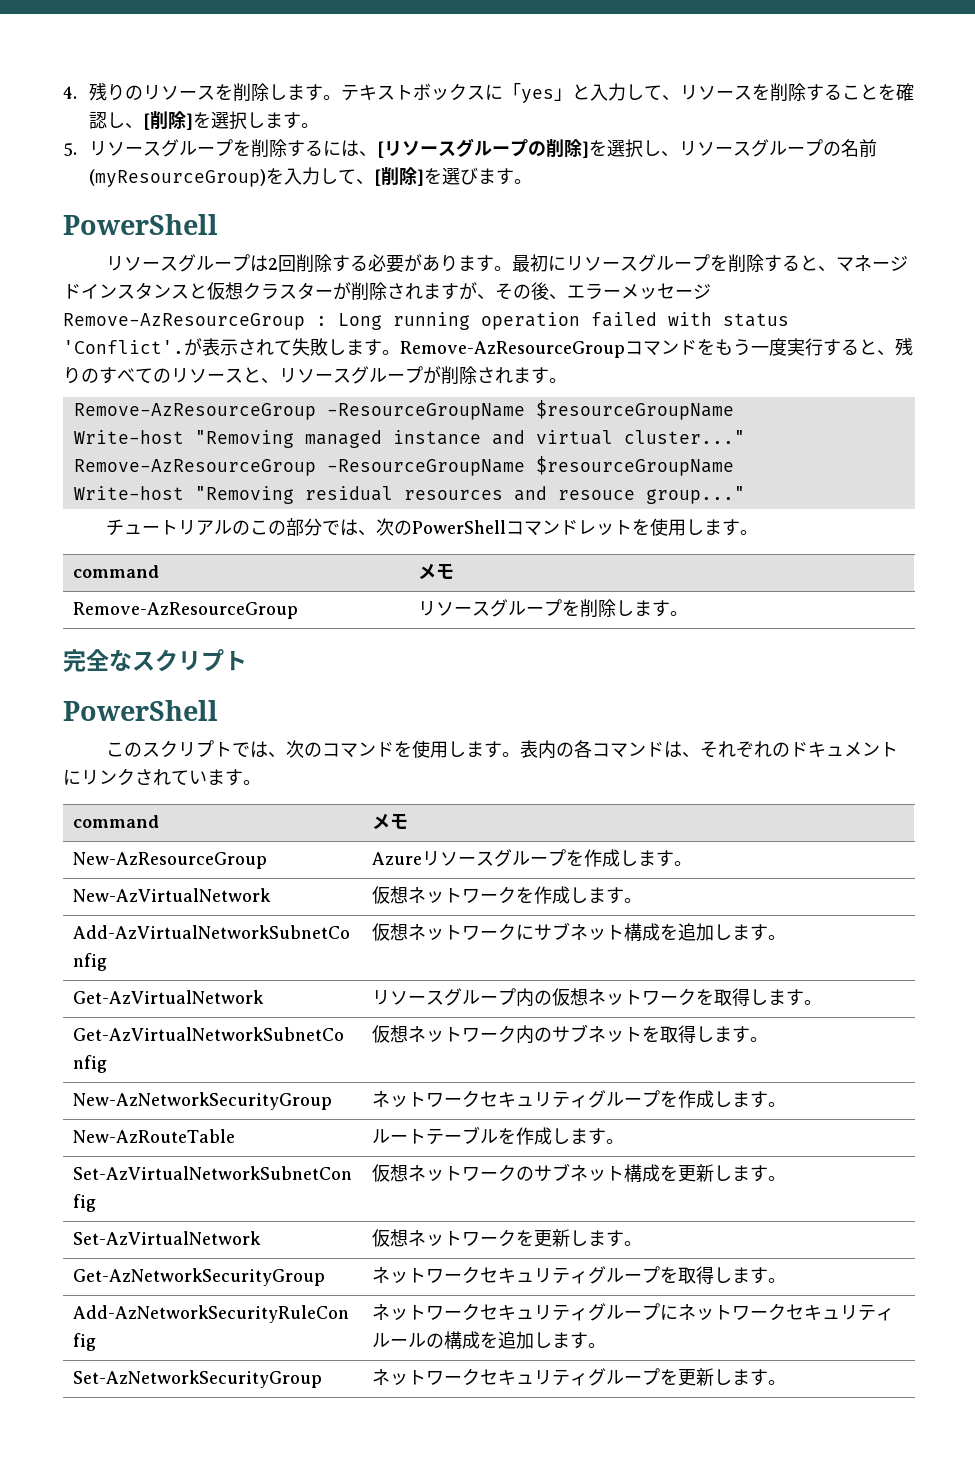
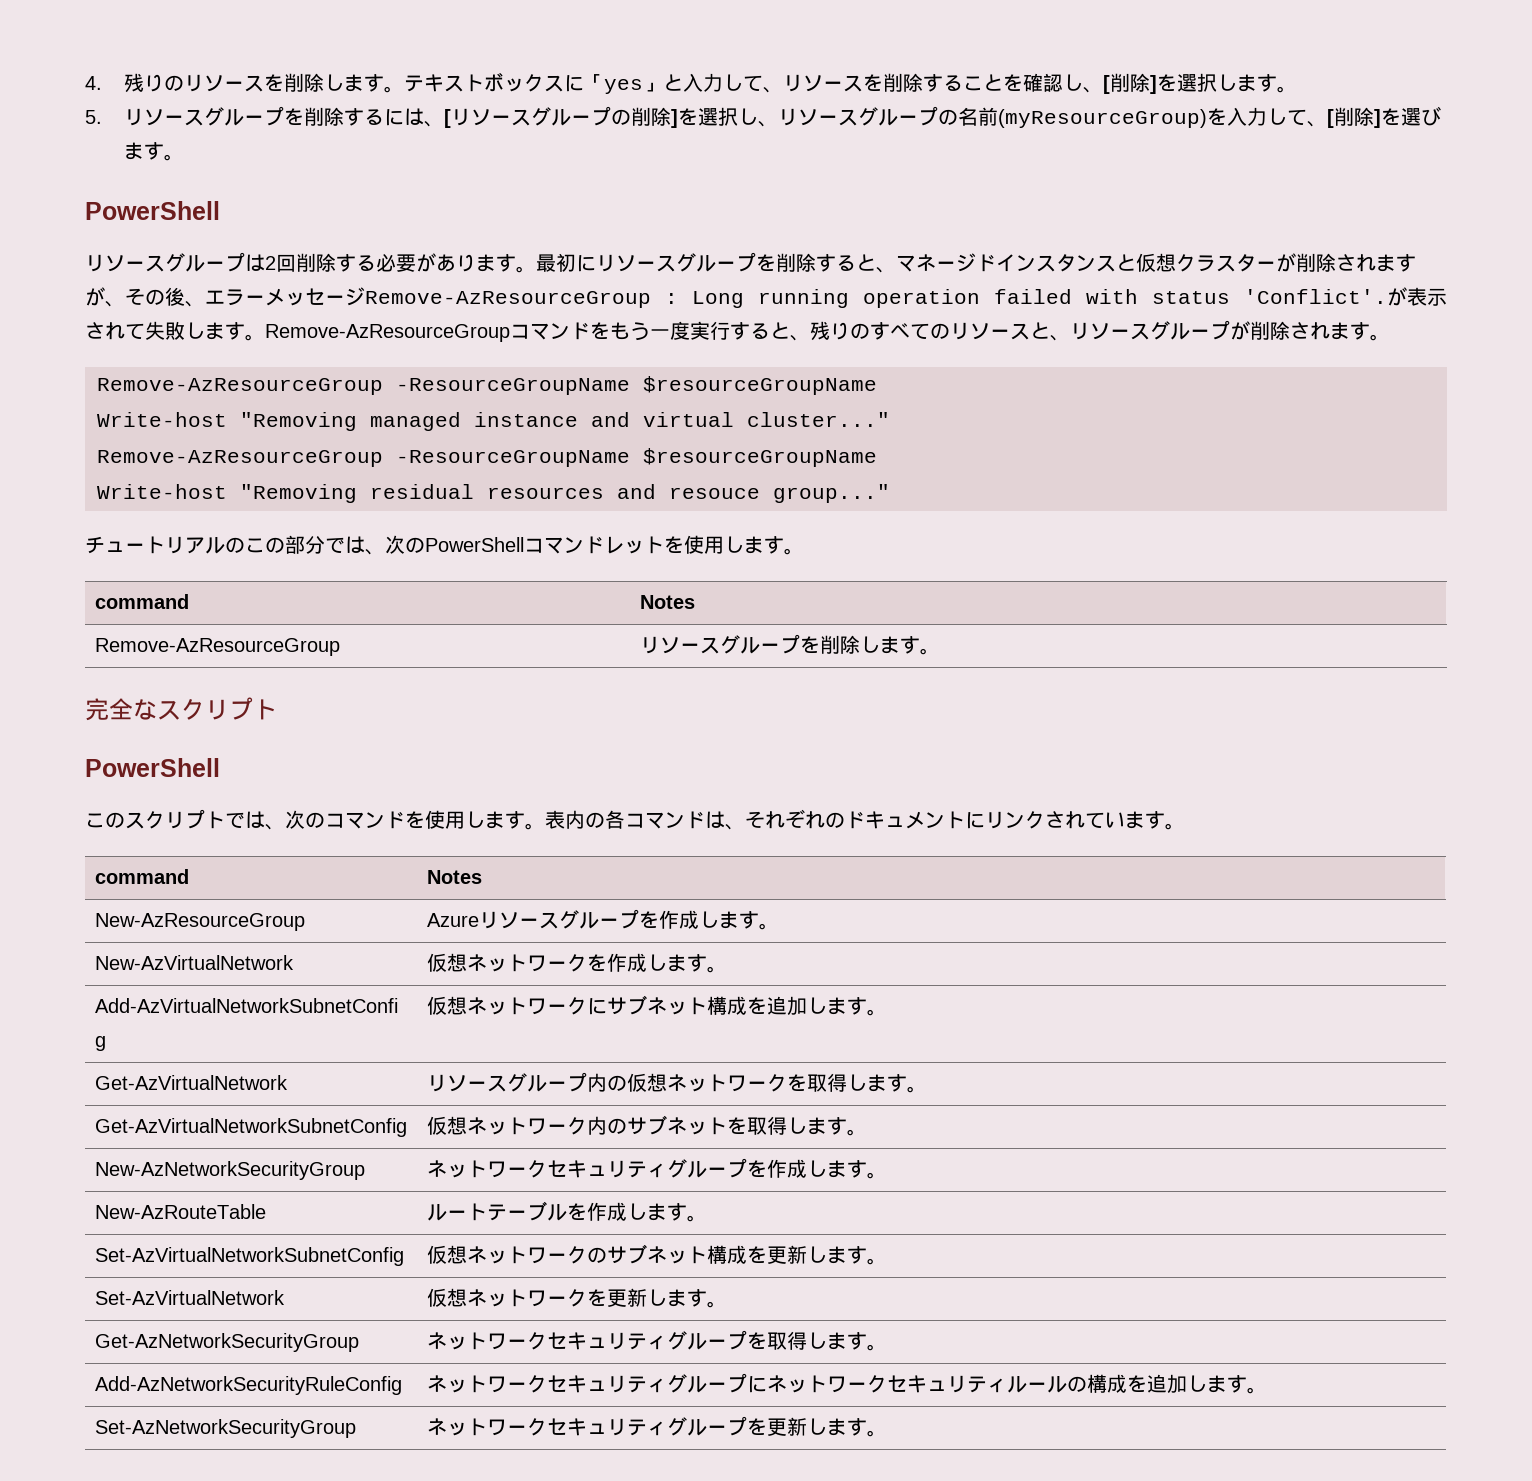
  チュートリアルのこの部分では、次のPowerShellコマンドレットを使用します。
- command | メモ
+ command | Notes
  表内の各コマンドは、それぞれのドキュメントにリンクされています。
- command | メモ
+ command | Notes

